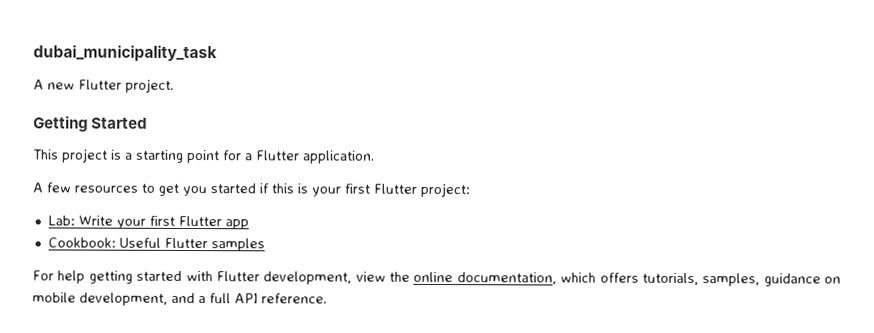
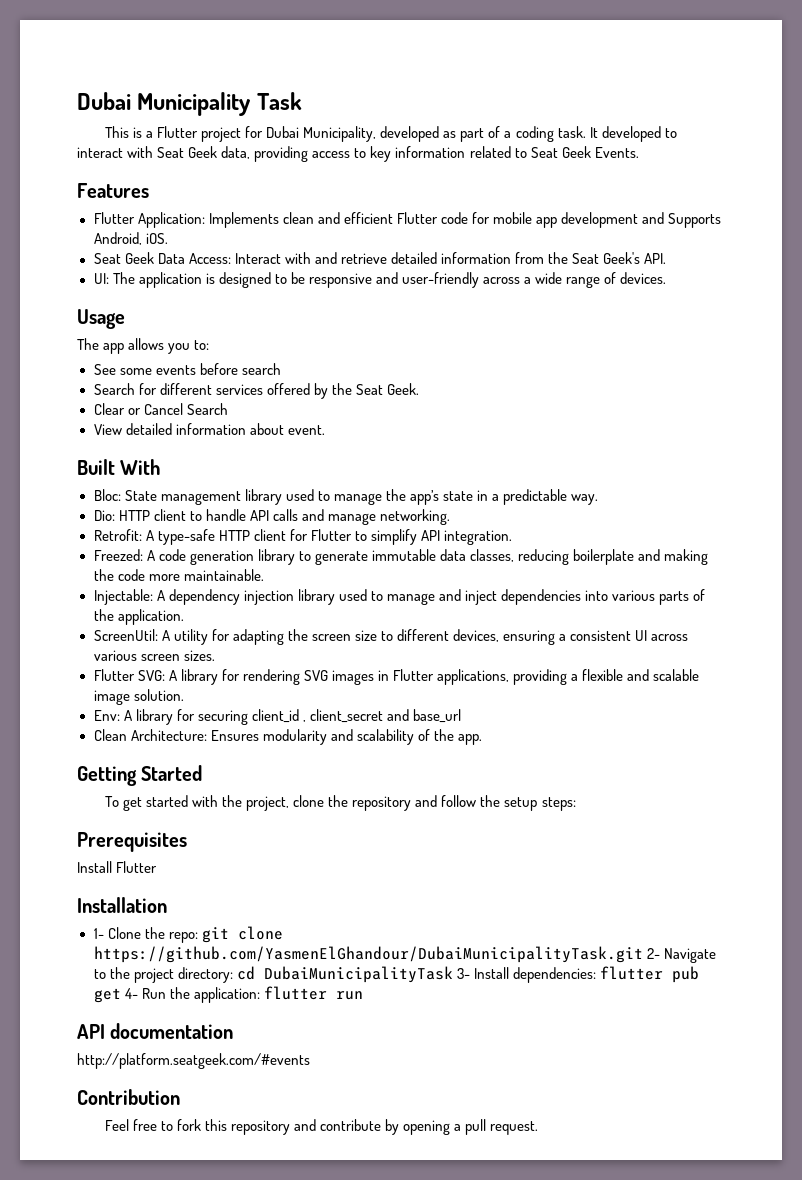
- dubai_municipality_task
- A new Flutter project.
+ Dubai Municipality Task
+ This is a Flutter project for Dubai Municipality, developed as part of a coding task. It developed to interact with Seat Geek data, providing access to key information related to Seat Geek Events.
+ Features
+ Flutter Application: Implements clean and efficient Flutter code for mobile app development and Supports Android, iOS.
+ Seat Geek Data Access: Interact with and retrieve detailed information from the Seat Geek's API.
+ UI: The application is designed to be responsive and user-friendly across a wide range of devices.
+ Usage
+ The app allows you to:
+ See some events before search
+ Search for different services offered by the Seat Geek.
+ Clear or Cancel Search
+ View detailed information about event.
+ Built With
+ Bloc: State management library used to manage the app’s state in a predictable way.
+ Dio: HTTP client to handle API calls and manage networking.
+ Retrofit: A type-safe HTTP client for Flutter to simplify API integration.
+ Freezed: A code generation library to generate immutable data classes, reducing boilerplate and making the code more maintainable.
+ Injectable: A dependency injection library used to manage and inject dependencies into various parts of the application.
+ ScreenUtil: A utility for adapting the screen size to different devices, ensuring a consistent UI across various screen sizes.
+ Flutter SVG: A library for rendering SVG images in Flutter applications, providing a flexible and scalable image solution.
+ Env: A library for securing client_id , client_secret and base_url
+ Clean Architecture: Ensures modularity and scalability of the app.
  Getting Started
- This project is a starting point for a Flutter application.
- A few resources to get you started if this is your first Flutter project:
- Lab: Write your first Flutter app
- Cookbook: Useful Flutter samples
- For help getting started with Flutter development, view the online documentation, which offers tutorials, samples, guidance on mobile development, and a full API reference.
+ To get started with the project, clone the repository and follow the setup steps:
+ Prerequisites
+ Install Flutter
+ Installation
+ 1- Clone the repo: git clone https://github.com/YasmenElGhandour/DubaiMunicipalityTask.git 2- Navigate to the project directory: cd DubaiMunicipalityTask 3- Install dependencies: flutter pub get 4- Run the application: flutter run
+ API documentation
+ http://platform.seatgeek.com/#events
+ Contribution
+ Feel free to fork this repository and contribute by opening a pull request.

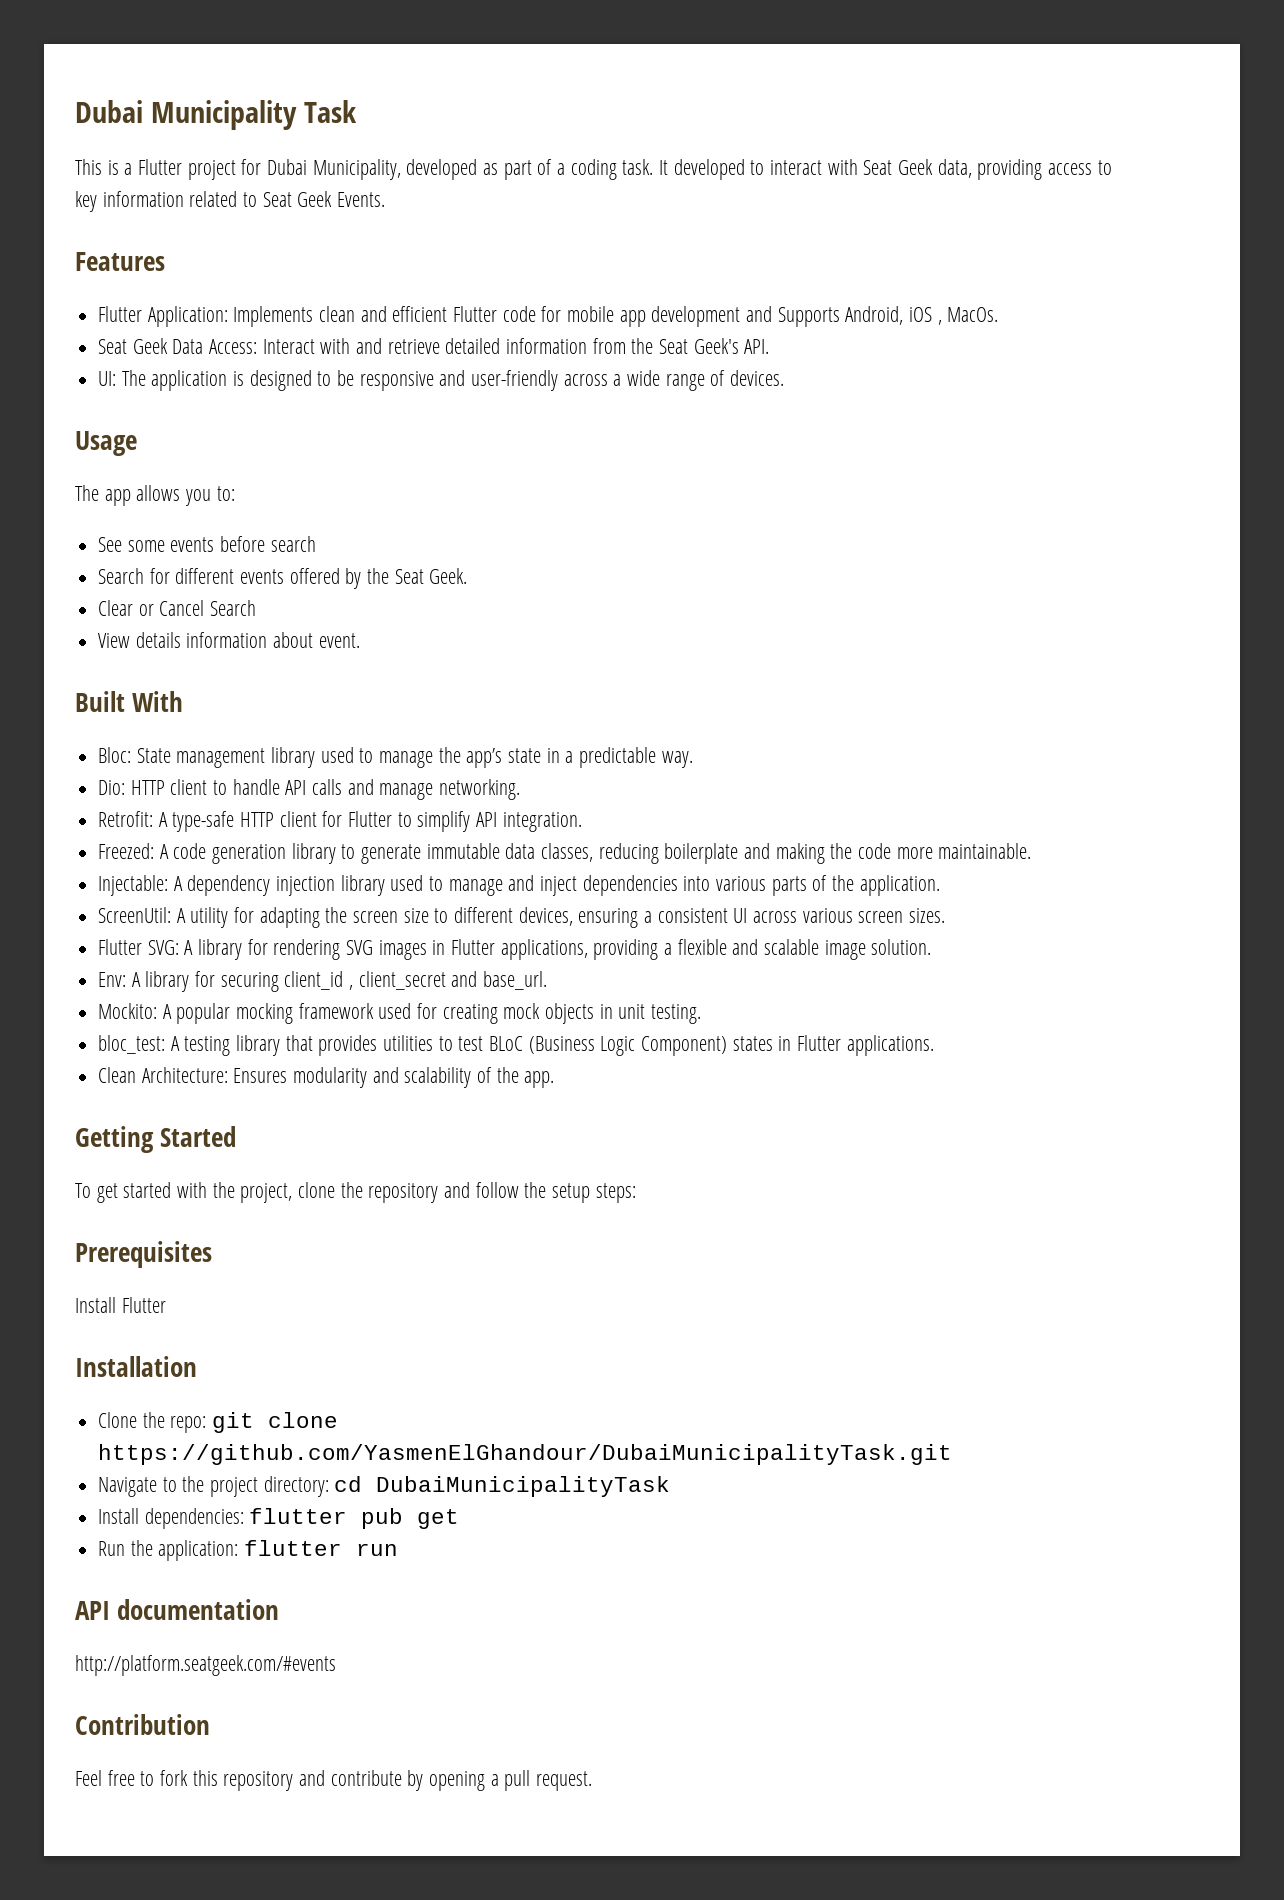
- Flutter Application: Implements clean and efficient Flutter code for mobile app development and Supports Android, iOS.
+ Flutter Application: Implements clean and efficient Flutter code for mobile app development and Supports Android, iOS , MacOs.
- Search for different services offered by the Seat Geek.
+ Search for different events offered by the Seat Geek.
- View detailed information about event.
+ View details information about event.
- Env: A library for securing client_id , client_secret and base_url
+ Env: A library for securing client_id , client_secret and base_url.
+ Mockito: A popular mocking framework used for creating mock objects in unit testing.
+ bloc_test: A testing library that provides utilities to test BLoC (Business Logic Component) states in Flutter applications.
- 1- Clone the repo: git clone https://github.com/YasmenElGhandour/DubaiMunicipalityTask.git 2- Navigate to the project directory: cd DubaiMunicipalityTask 3- Install dependencies: flutter pub get 4- Run the application: flutter run
+ Clone the repo: git clone https://github.com/YasmenElGhandour/DubaiMunicipalityTask.git
+ Navigate to the project directory: cd DubaiMunicipalityTask
+ Install dependencies: flutter pub get
+ Run the application: flutter run

